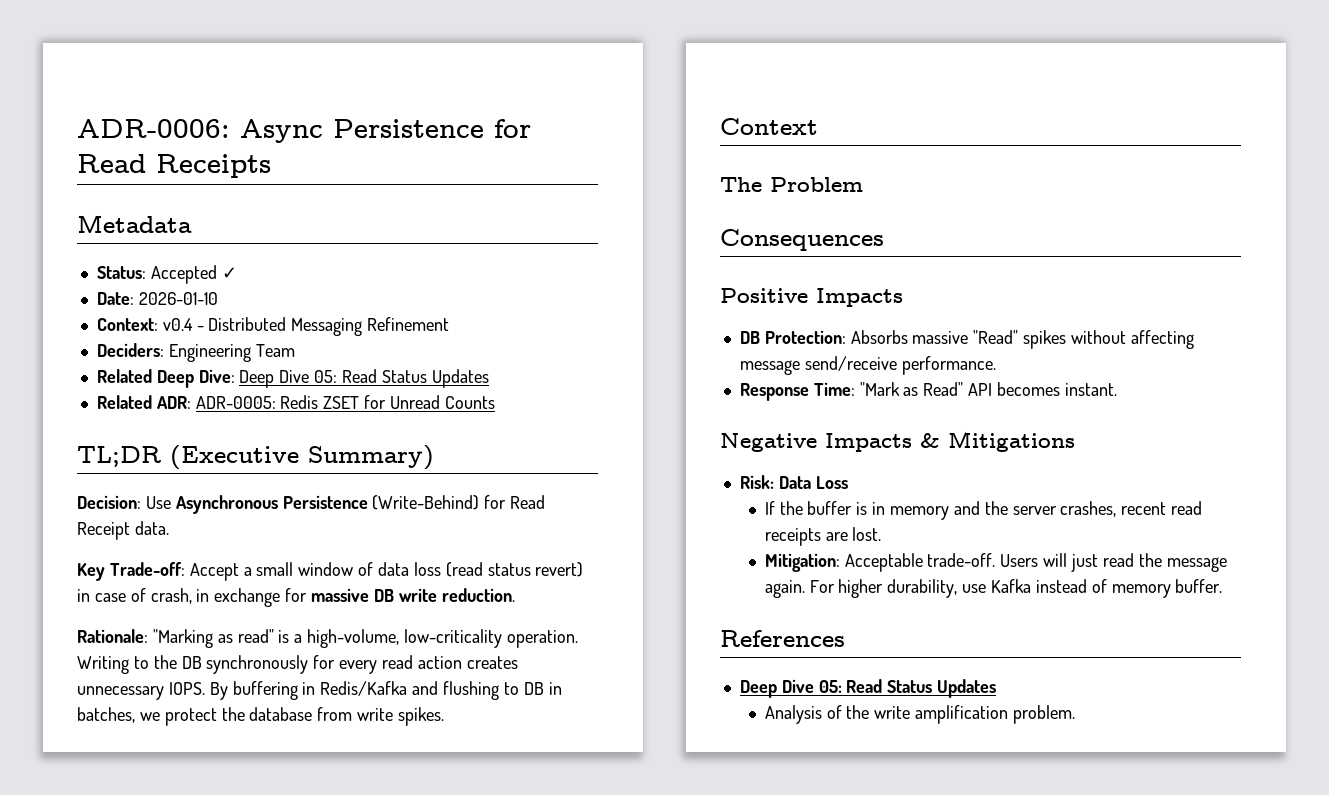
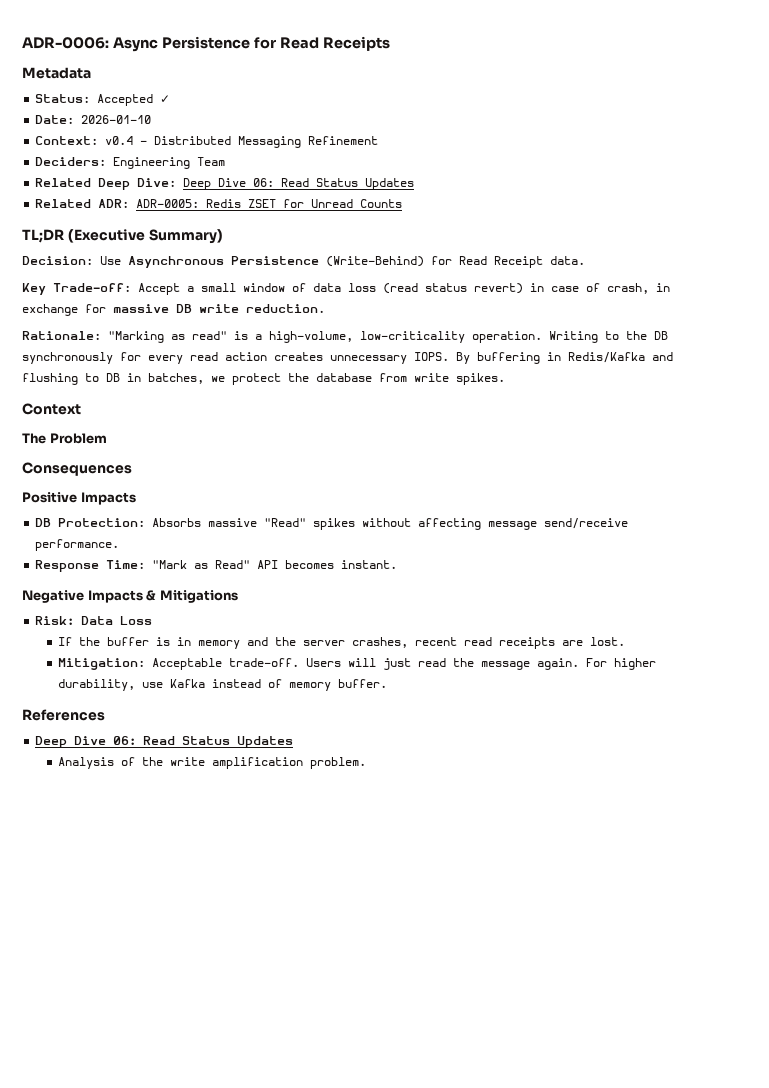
- Related Deep Dive: Deep Dive 05: Read Status Updates
+ Related Deep Dive: Deep Dive 06: Read Status Updates
  References
- Deep Dive 05: Read Status Updates
+ Deep Dive 06: Read Status Updates

